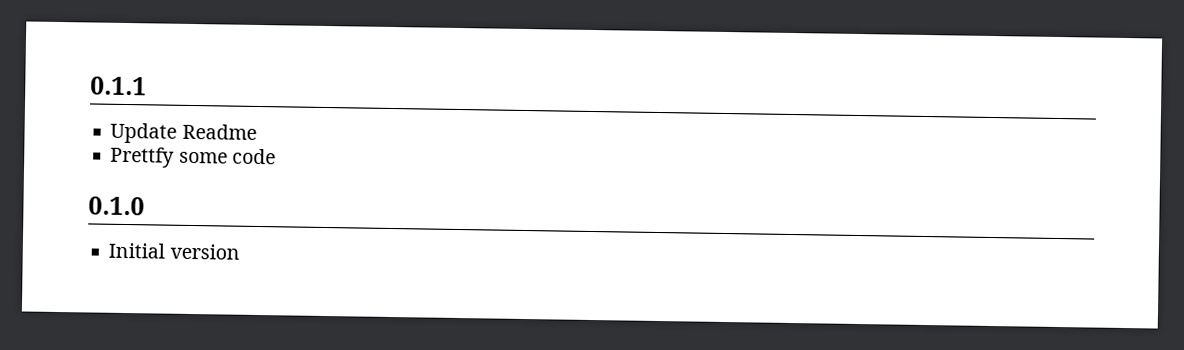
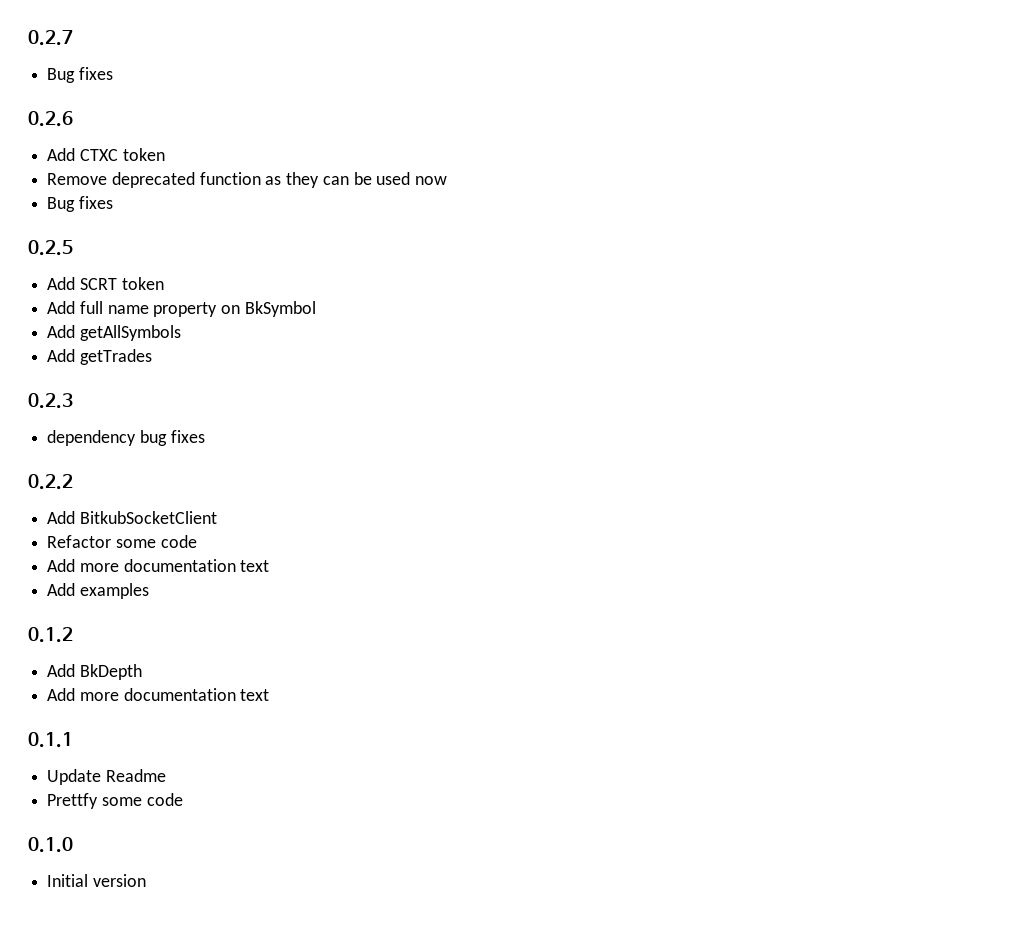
+ 0.2.7
+ Bug fixes
+ 0.2.6
+ Add CTXC token
+ Remove deprecated function as they can be used now
+ Bug fixes
+ 0.2.5
+ Add SCRT token
+ Add full name property on BkSymbol
+ Add getAllSymbols
+ Add getTrades
+ 0.2.3
+ dependency bug fixes
+ 0.2.2
+ Add BitkubSocketClient
+ Refactor some code
+ Add more documentation text
+ Add examples
+ 0.1.2
+ Add BkDepth
+ Add more documentation text

